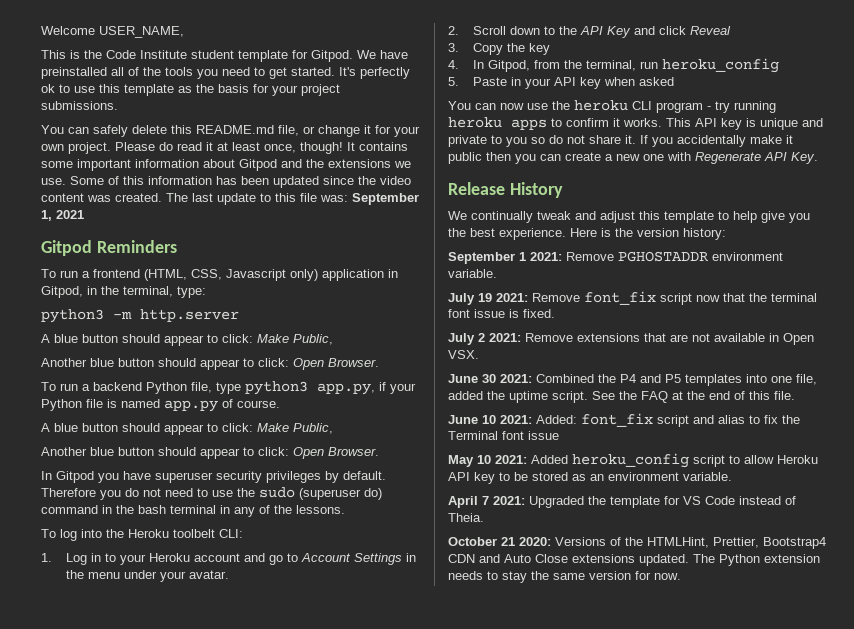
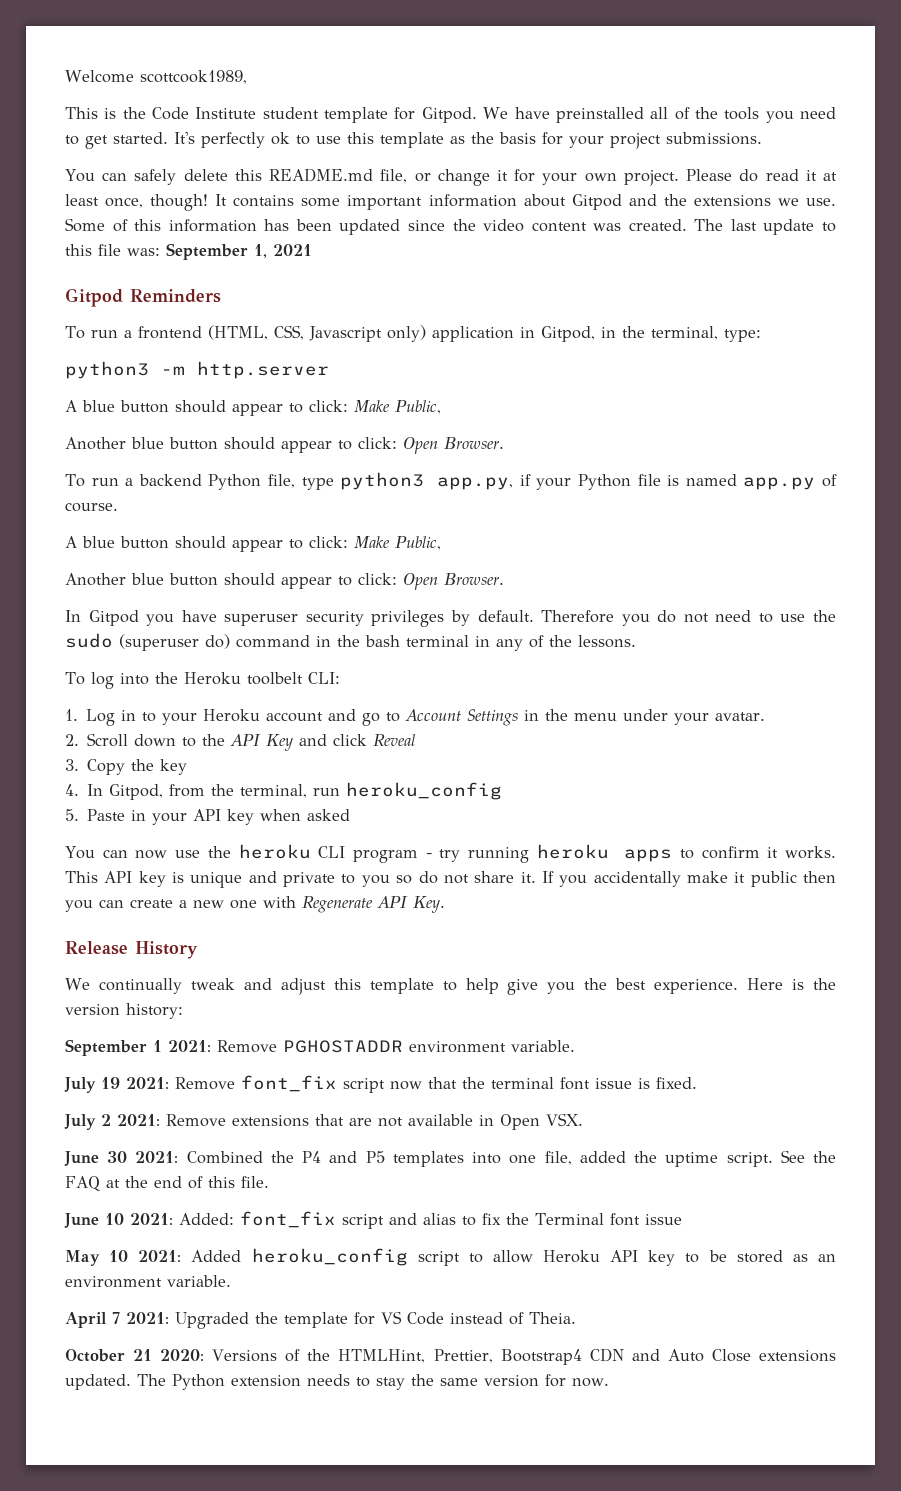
- Welcome USER_NAME,
+ Welcome scottcook1989,

